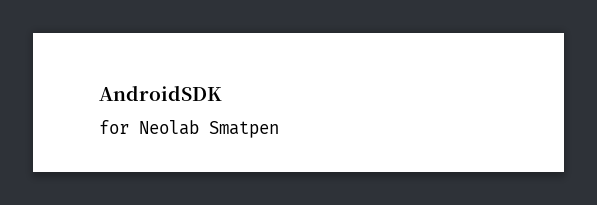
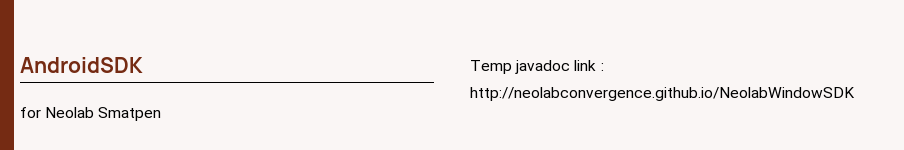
+ Temp javadoc link : http://neolabconvergence.github.io/NeolabWindowSDK

